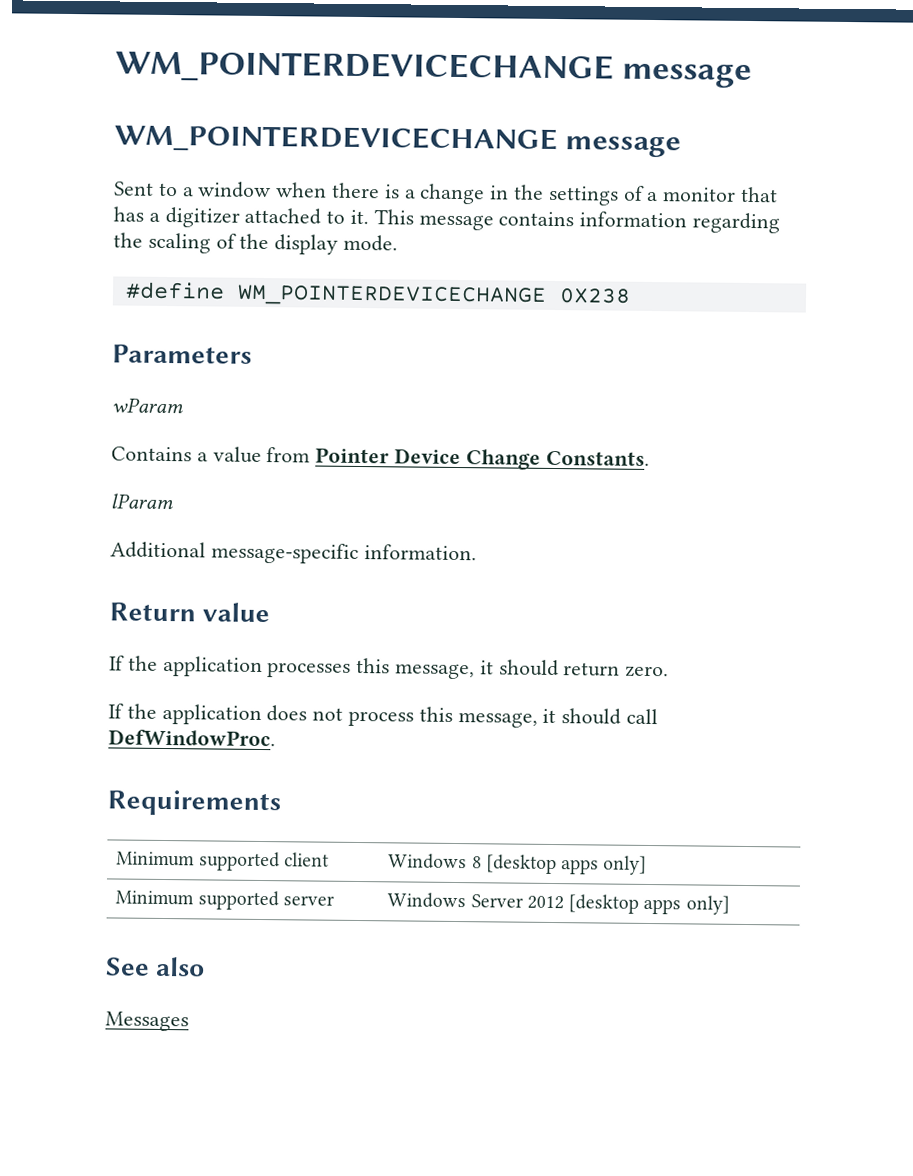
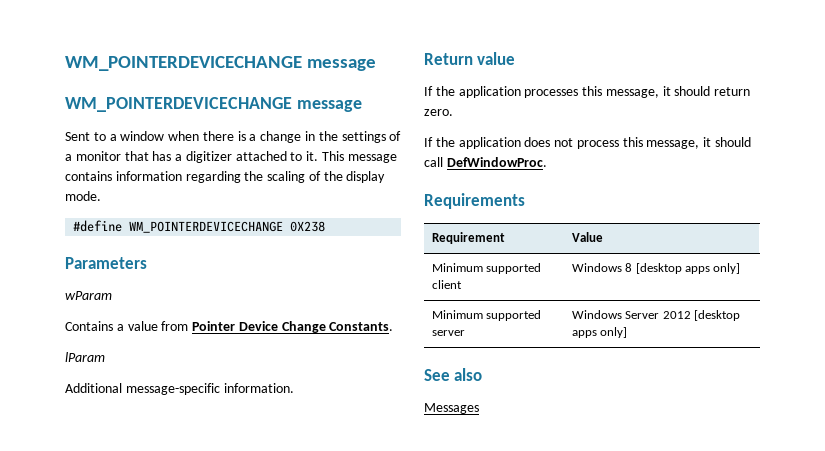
+ Requirement | Value

